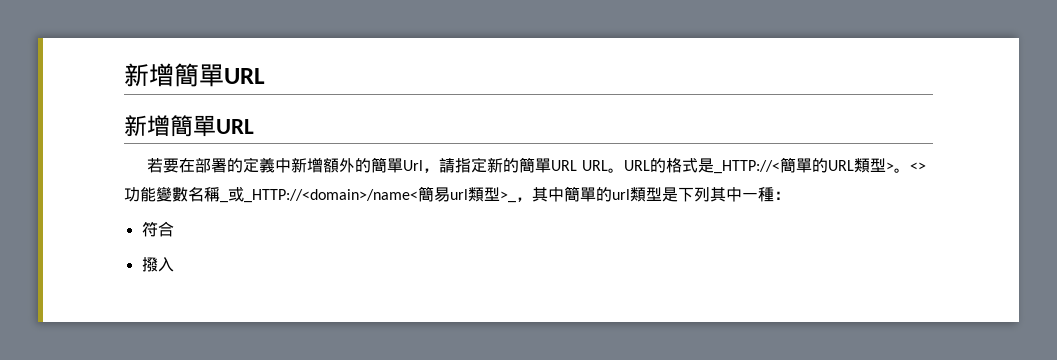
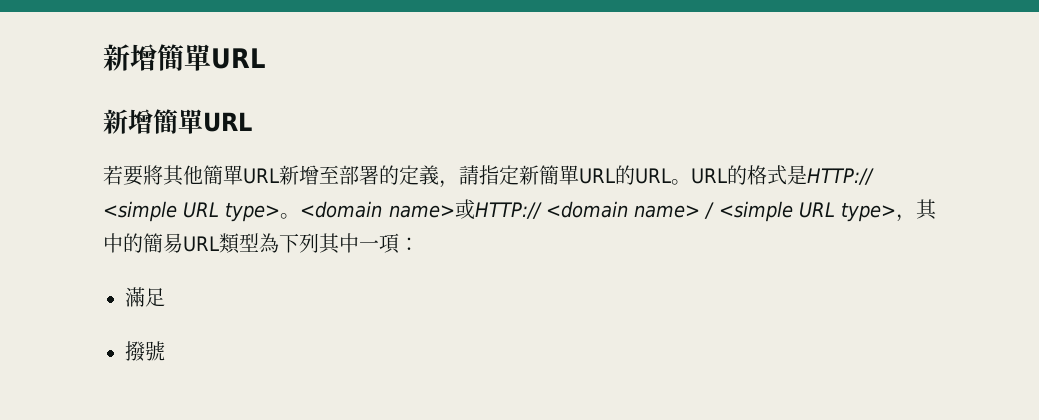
- 若要在部署的定義中新增額外的簡單Url，請指定新的簡單URL URL。
+ 若要將其他簡單URL新增至部署的定義，請指定新簡單URL的URL。
- URL的格式是_HTTP://<簡單的URL類型>。<>功能變數名稱_或_HTTP://<domain>/name<簡易url類型>_，其中簡單的url類型是下列其中一種：
+ URL的格式是HTTP:// <simple URL type>。<domain name>或HTTP:// <domain name> / <simple URL type>，其中的簡易URL類型為下列其中一項：
- 符合
+ 滿足
- 撥入
+ 撥號

